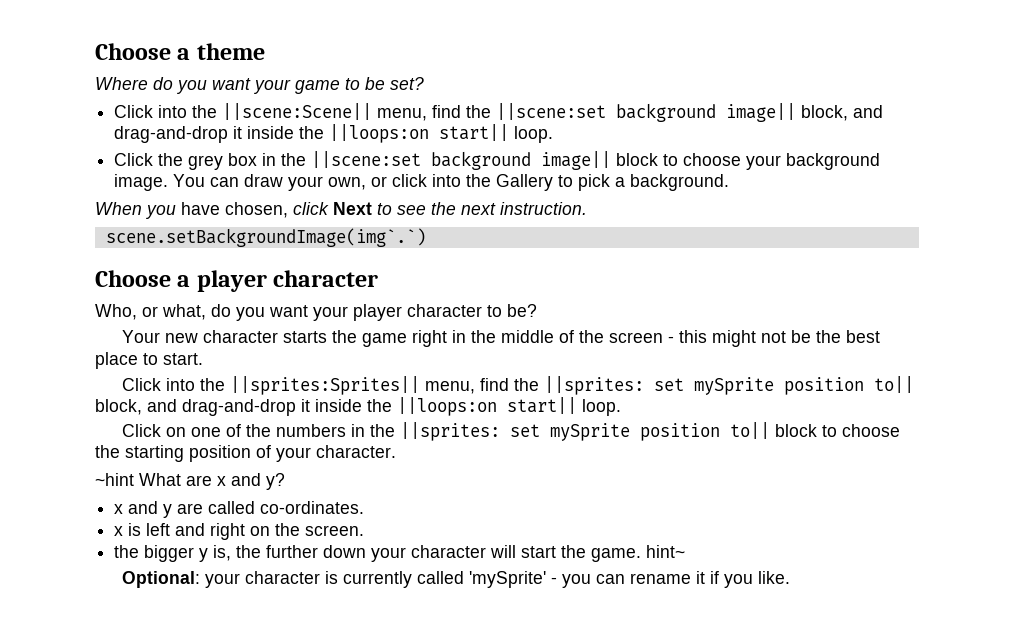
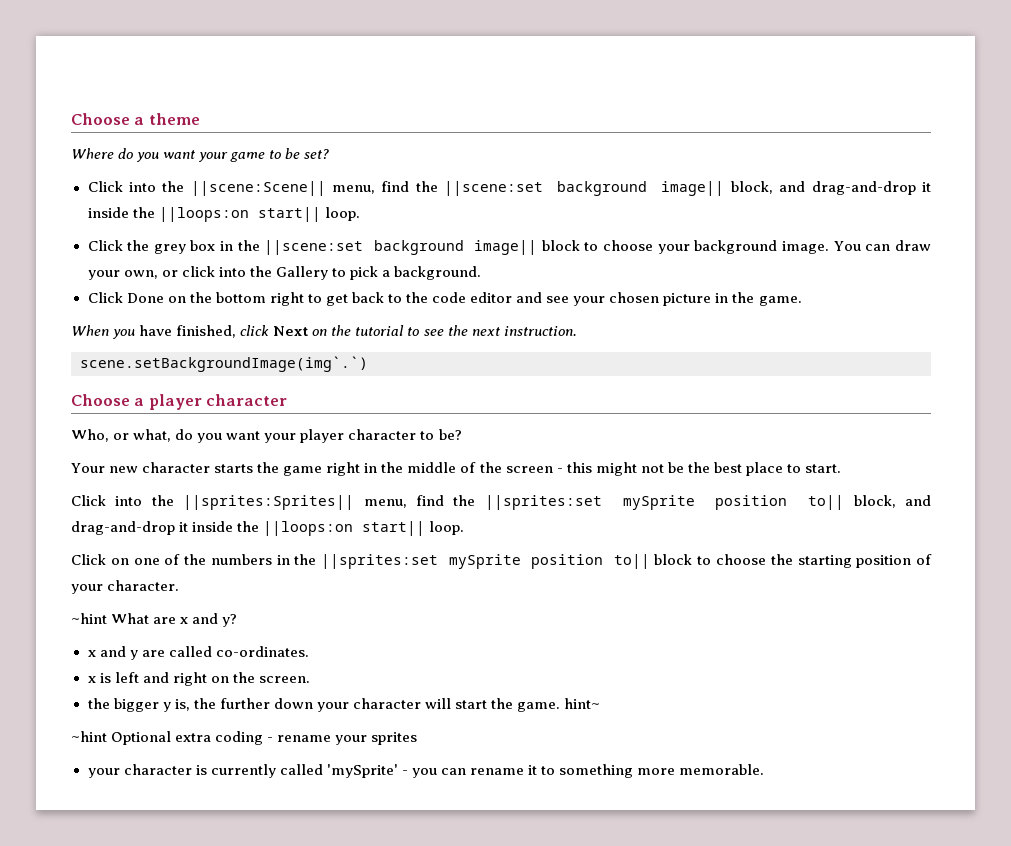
+ Click Done on the bottom right to get back to the code editor and see your chosen picture in the game.
- When you have chosen, click Next to see the next instruction.
+ When you have finished, click Next on the tutorial to see the next instruction.
- Click into the ||sprites:Sprites|| menu, find the ||sprites: set mySprite position to|| block, and drag-and-drop it inside the ||loops:on start|| loop.
+ Click into the ||sprites:Sprites|| menu, find the ||sprites:set mySprite position to|| block, and drag-and-drop it inside the ||loops:on start|| loop.
- Click on one of the numbers in the ||sprites: set mySprite position to|| block to choose the starting position of your character.
+ Click on one of the numbers in the ||sprites:set mySprite position to|| block to choose the starting position of your character.
- Optional: your character is currently called 'mySprite' - you can rename it if you like.
+ ~hint Optional extra coding - rename your sprites
+ your character is currently called 'mySprite' - you can rename it to something more memorable.

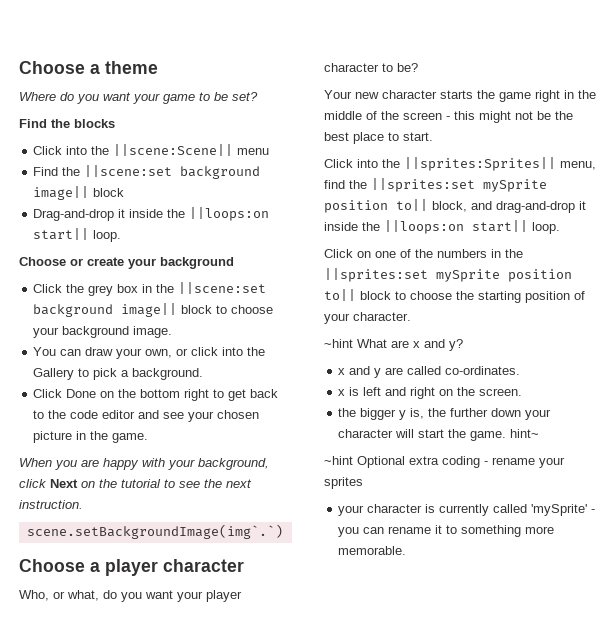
+ Find the blocks
- Click into the ||scene:Scene|| menu, find the ||scene:set background image|| block, and drag-and-drop it inside the ||loops:on start|| loop.
+ Click into the ||scene:Scene|| menu
+ Find the ||scene:set background image|| block
+ Drag-and-drop it inside the ||loops:on start|| loop.
+ Choose or create your background
- Click the grey box in the ||scene:set background image|| block to choose your background image. You can draw your own, or click into the Gallery to pick a background.
+ Click the grey box in the ||scene:set background image|| block to choose your background image.
+ You can draw your own, or click into the Gallery to pick a background.
- When you have finished, click Next on the tutorial to see the next instruction.
+ When you are happy with your background, click Next on the tutorial to see the next instruction.

